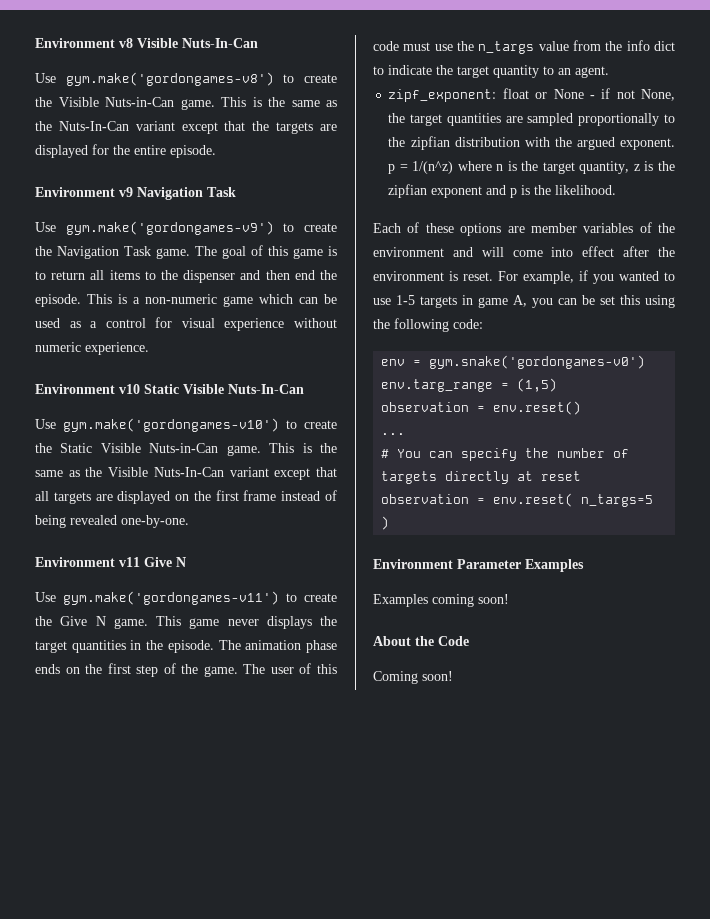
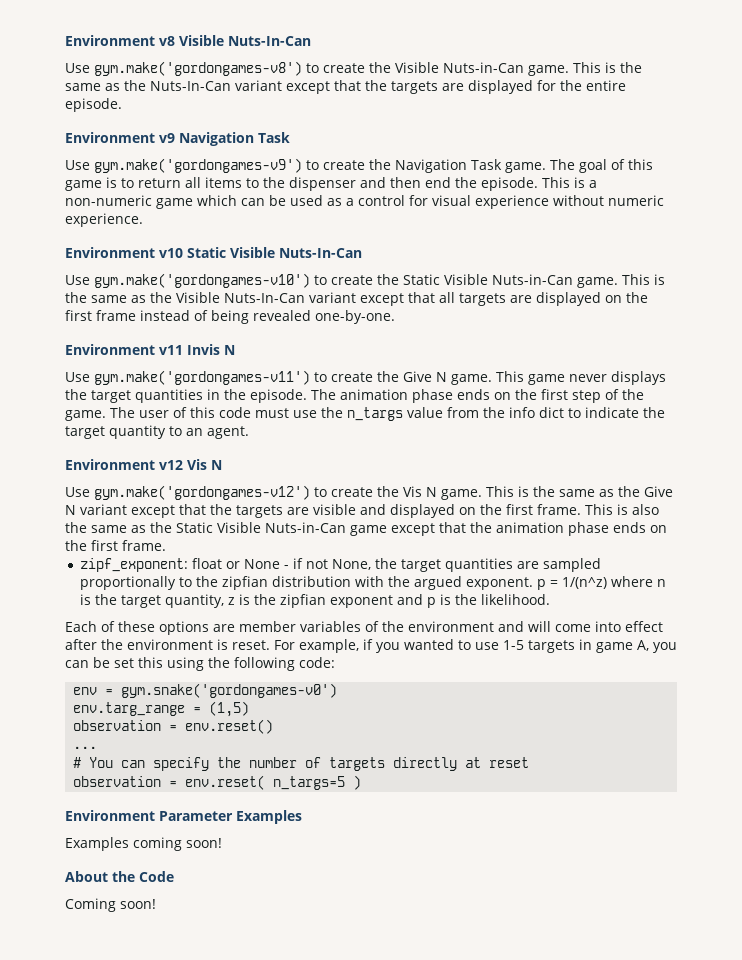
- Environment v11 Give N
+ Environment v11 Invis N
+ Environment v12 Vis N
+ Use gym.make('gordongames-v12') to create the Vis N game. This is the same as the Give N variant except that the targets are visible and displayed on the first frame. This is also the same as the Static Visible Nuts-in-Can game except that the animation phase ends on the first frame.

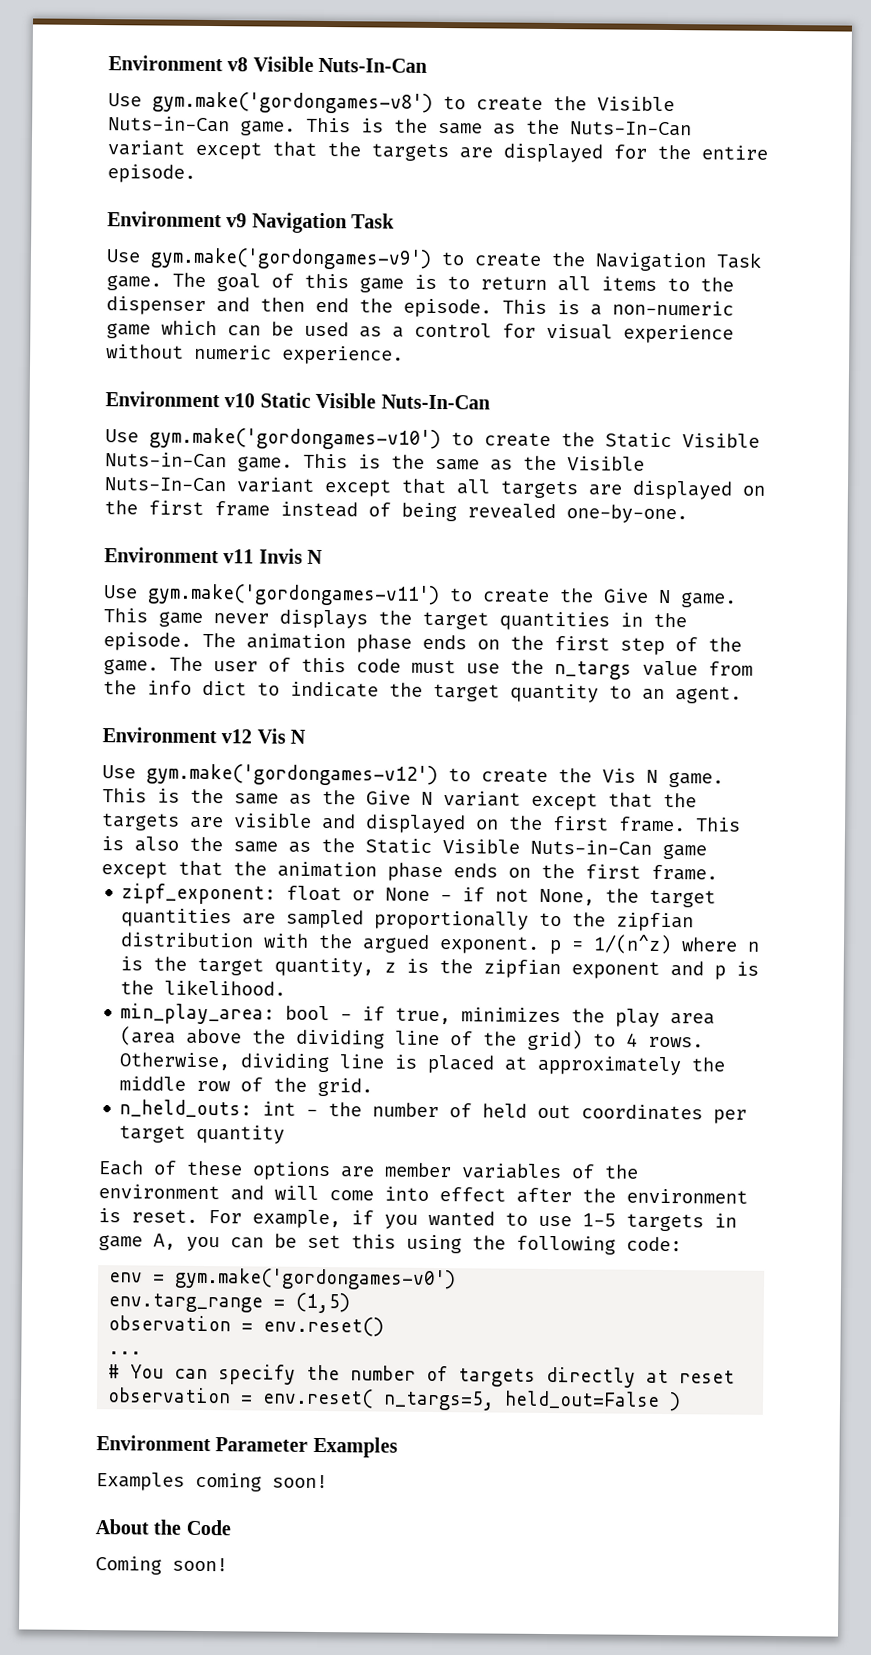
+ min_play_area: bool - if true, minimizes the play area (area above the dividing line of the grid) to 4 rows. Otherwise, dividing line is placed at approximately the middle row of the grid.
+ n_held_outs: int - the number of held out coordinates per target quantity
- env = gym.snake('gordongames-v0')
+ env = gym.make('gordongames-v0')
- observation = env.reset( n_targs=5 )
+ observation = env.reset( n_targs=5, held_out=False )

